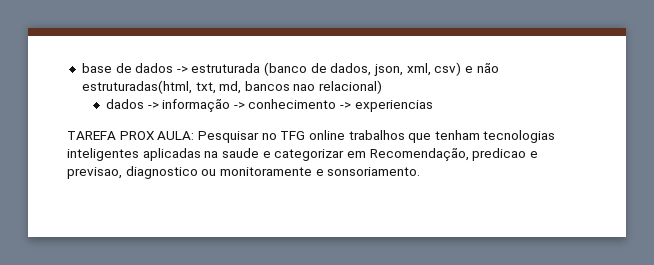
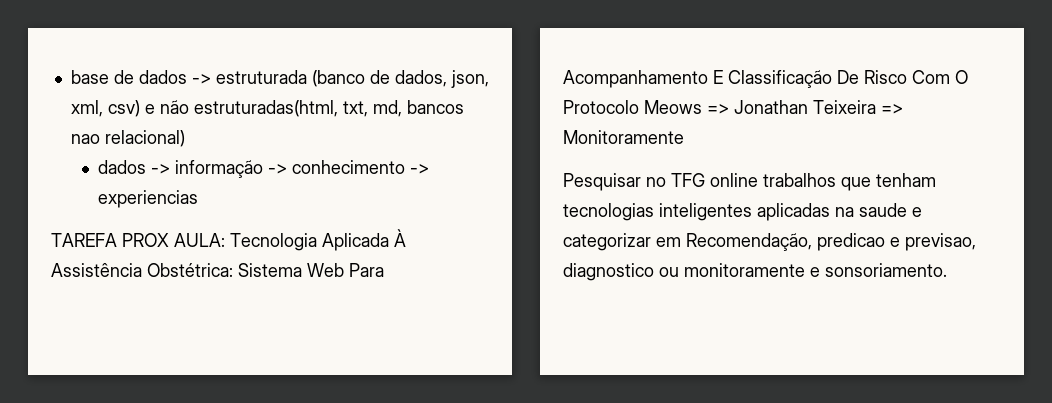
- TAREFA PROX AULA: Pesquisar no TFG online trabalhos que tenham tecnologias inteligentes aplicadas na saude e categorizar em Recomendação, predicao e previsao, diagnostico ou monitoramente e sonsoriamento.
+ TAREFA PROX AULA: Tecnologia Aplicada À Assistência Obstétrica: Sistema Web Para Acompanhamento E Classificação De Risco Com O Protocolo Meows => Jonathan Teixeira => Monitoramente
+ Pesquisar no TFG online trabalhos que tenham tecnologias inteligentes aplicadas na saude e categorizar em Recomendação, predicao e previsao, diagnostico ou monitoramente e sonsoriamento.

